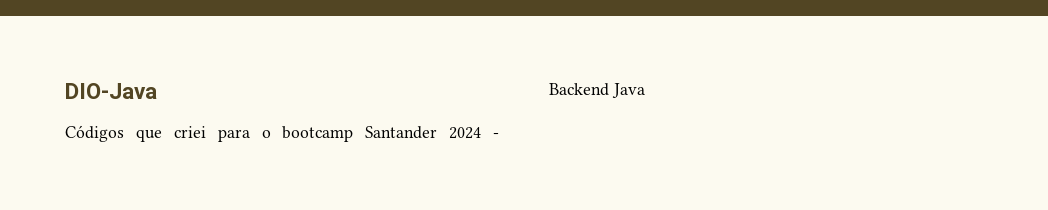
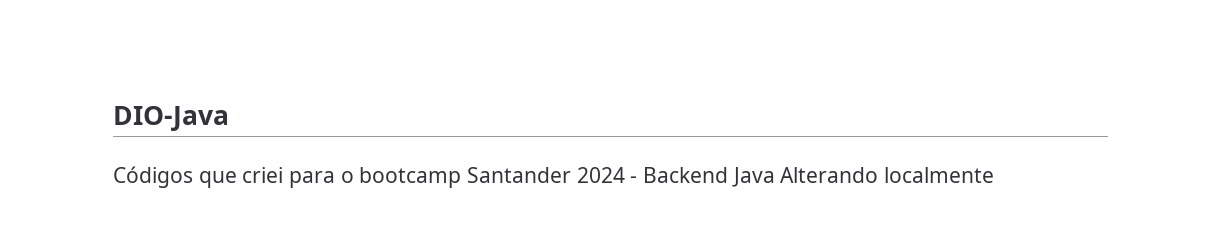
- Códigos que criei para o bootcamp Santander 2024 - Backend Java
+ Códigos que criei para o bootcamp Santander 2024 - Backend Java Alterando localmente

